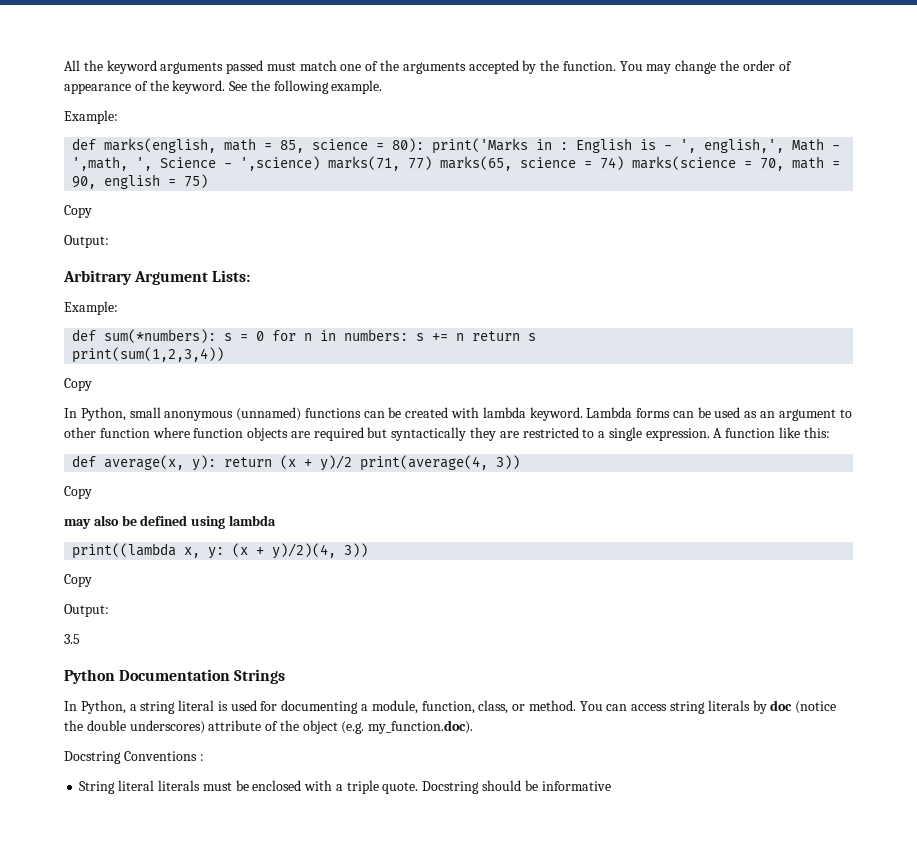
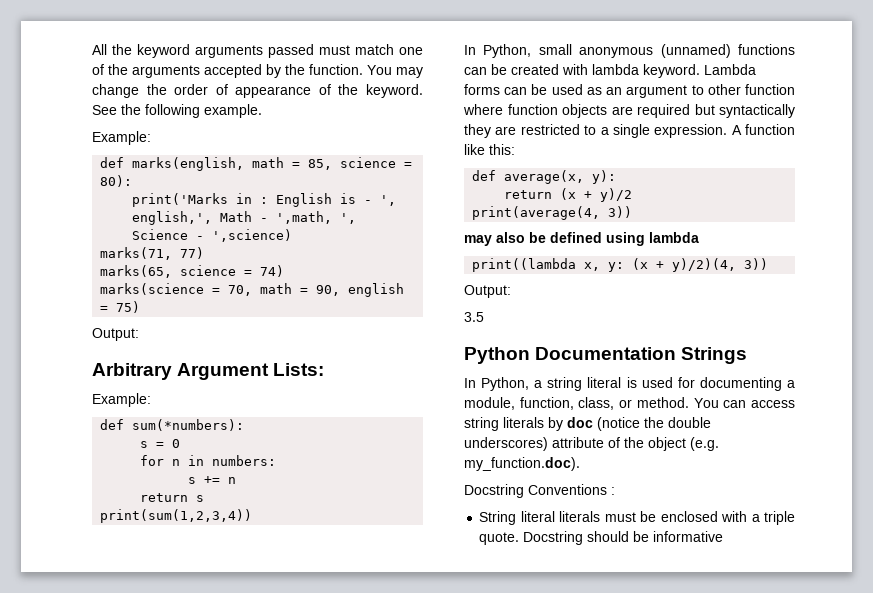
- def marks(english, math = 85, science = 80): print('Marks in : English is - ', english,', Math - ',math, ', Science - ',science) marks(71, 77) marks(65, science = 74) marks(science = 70, math = 90, english = 75)
- Copy
+ def marks(english, math = 85, science = 80):
+ print('Marks in : English is - ', english,', Math - ',math, ', Science - ',science)
+ marks(71, 77)
+ marks(65, science = 74)
+ marks(science = 70, math = 90, english = 75)
- def sum(*numbers): s = 0 for n in numbers: s += n return s
+ def sum(*numbers):
+ s = 0
+ for n in numbers:
+ s += n
+ return s
  print(sum(1,2,3,4))
- Copy
- def average(x, y): return (x + y)/2 print(average(4, 3))
- Copy
+ def average(x, y):
+ return (x + y)/2
+ print(average(4, 3))
  print((lambda x, y: (x + y)/2)(4, 3))
- Copy

